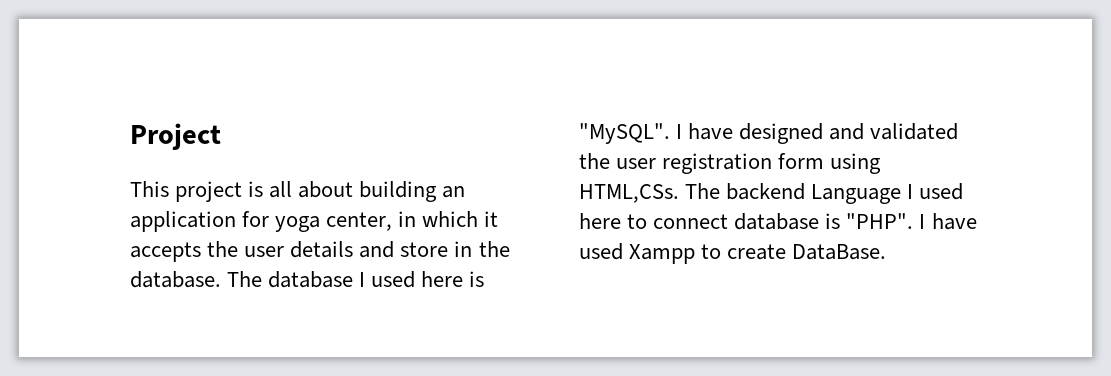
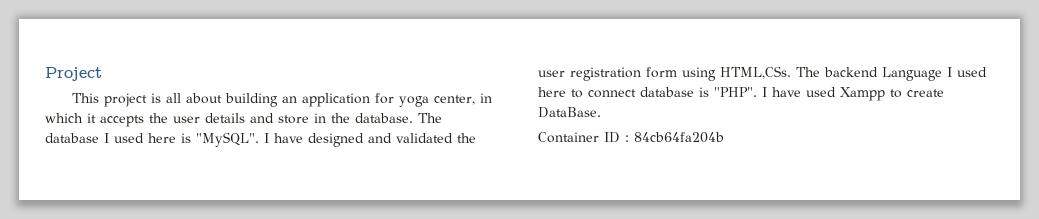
+ Container ID : 84cb64fa204b

